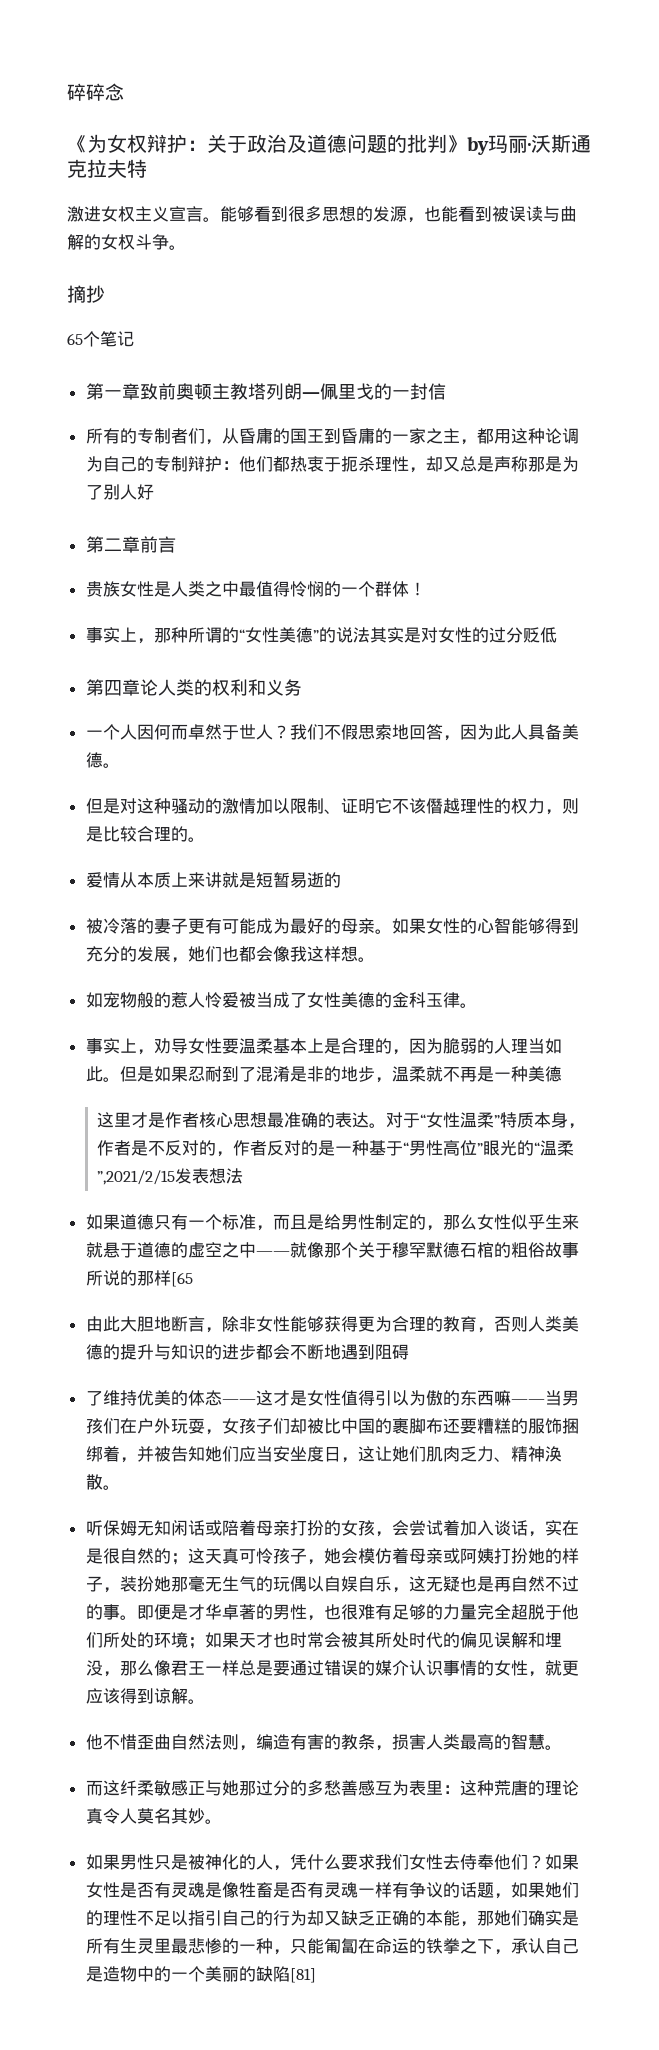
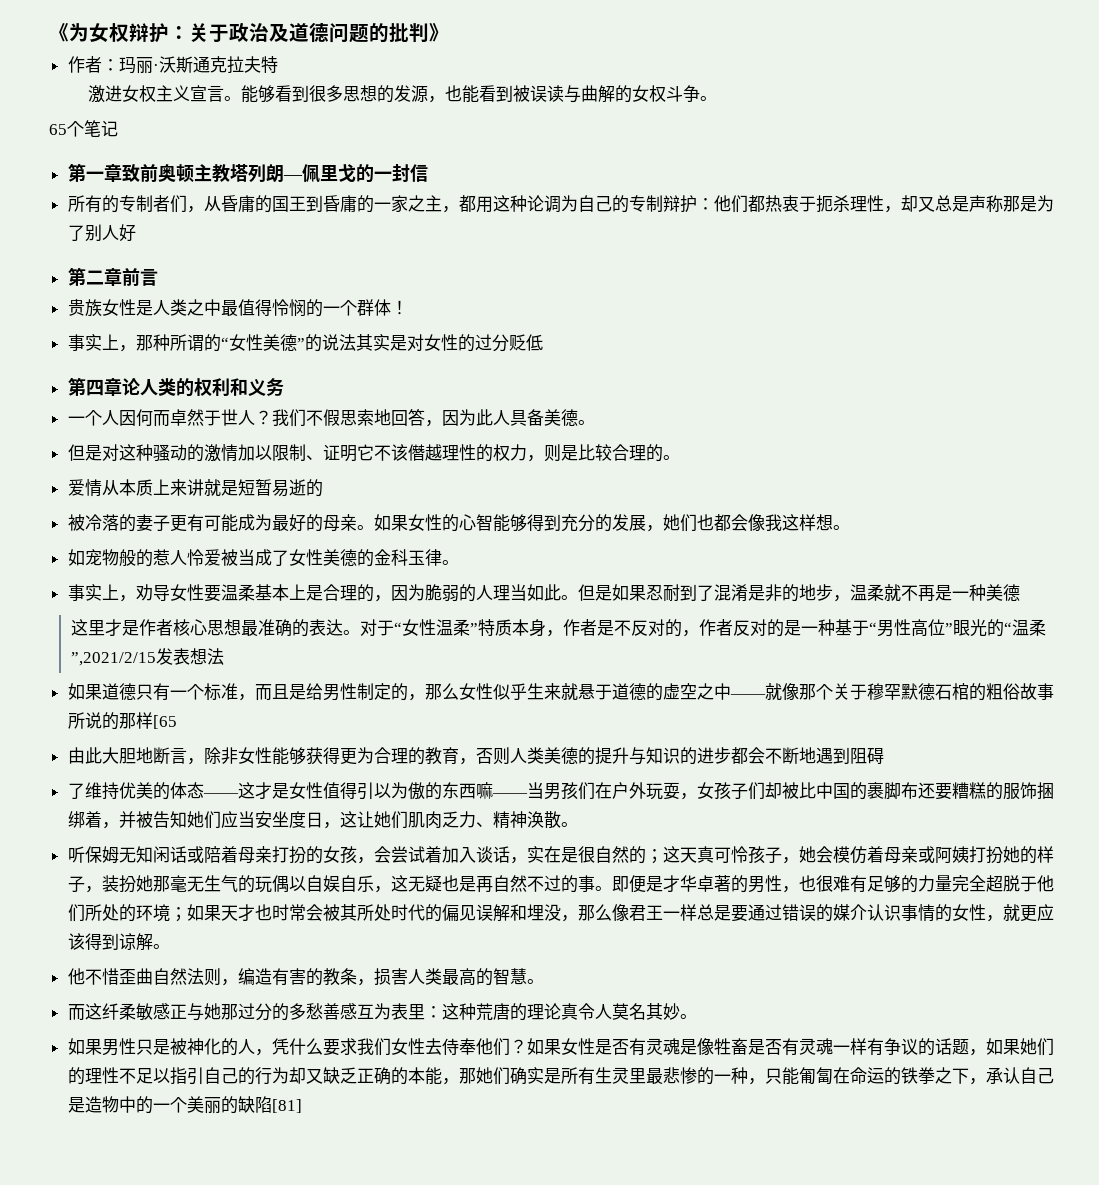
- 碎碎念
- 《为女权辩护：关于政治及道德问题的批判》by玛丽·沃斯通克拉夫特
+ 《为女权辩护：关于政治及道德问题的批判》
+ 作者：玛丽·沃斯通克拉夫特
- 摘抄

